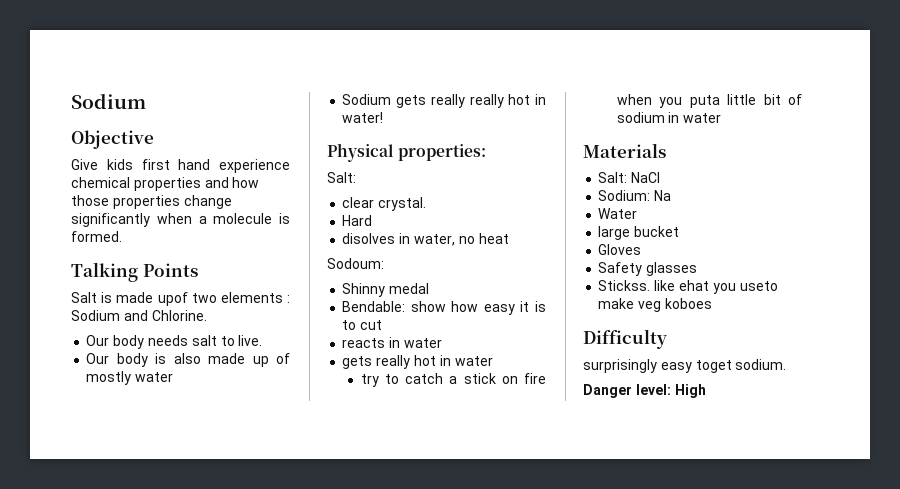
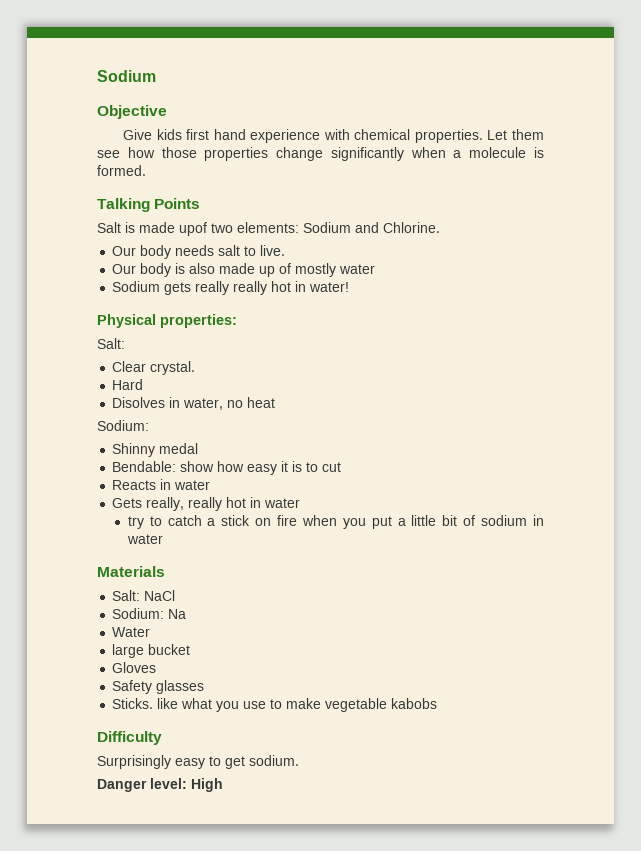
- Give kids first hand experience chemical properties and how those properties change significantly when a molecule is formed.
+ Give kids first hand experience with chemical properties. Let them see how those properties change significantly when a molecule is formed.
- Salt is made upof two elements : Sodium and Chlorine.
+ Salt is made upof two elements: Sodium and Chlorine.
- clear crystal.
+ Clear crystal.
- disolves in water, no heat
- Sodoum:
+ Disolves in water, no heat
+ Sodium:
- reacts in water
- gets really hot in water
+ Reacts in water
+ Gets really, really hot in water
- try to catch a stick on fire when you puta little bit of sodium in water
+ try to catch a stick on fire when you put a little bit of sodium in water
- Stickss. like ehat you useto make veg koboes
+ Sticks. like what you use to make vegetable kabobs
  Difficulty
- surprisingly easy toget sodium.
+ Surprisingly easy to get sodium.

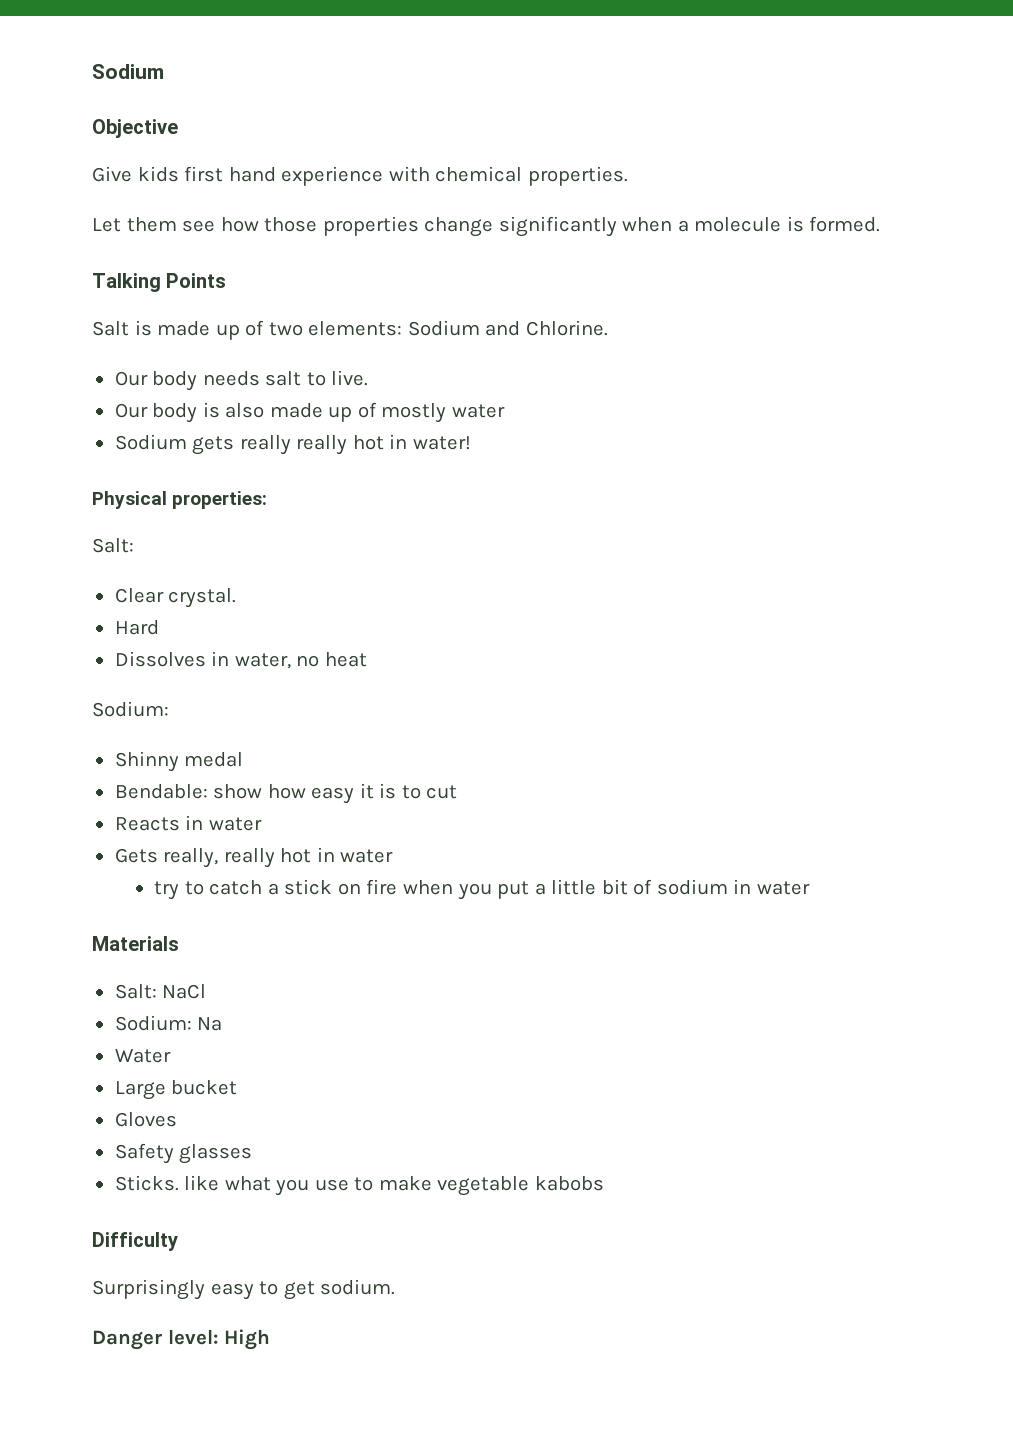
- Give kids first hand experience with chemical properties. Let them see how those properties change significantly when a molecule is formed.
+ Give kids first hand experience with chemical properties.
+ Let them see how those properties change significantly when a molecule is formed.
- Salt is made upof two elements: Sodium and Chlorine.
+ Salt is made up of two elements: Sodium and Chlorine.
- Disolves in water, no heat
+ Dissolves in water, no heat
- large bucket
+ Large bucket

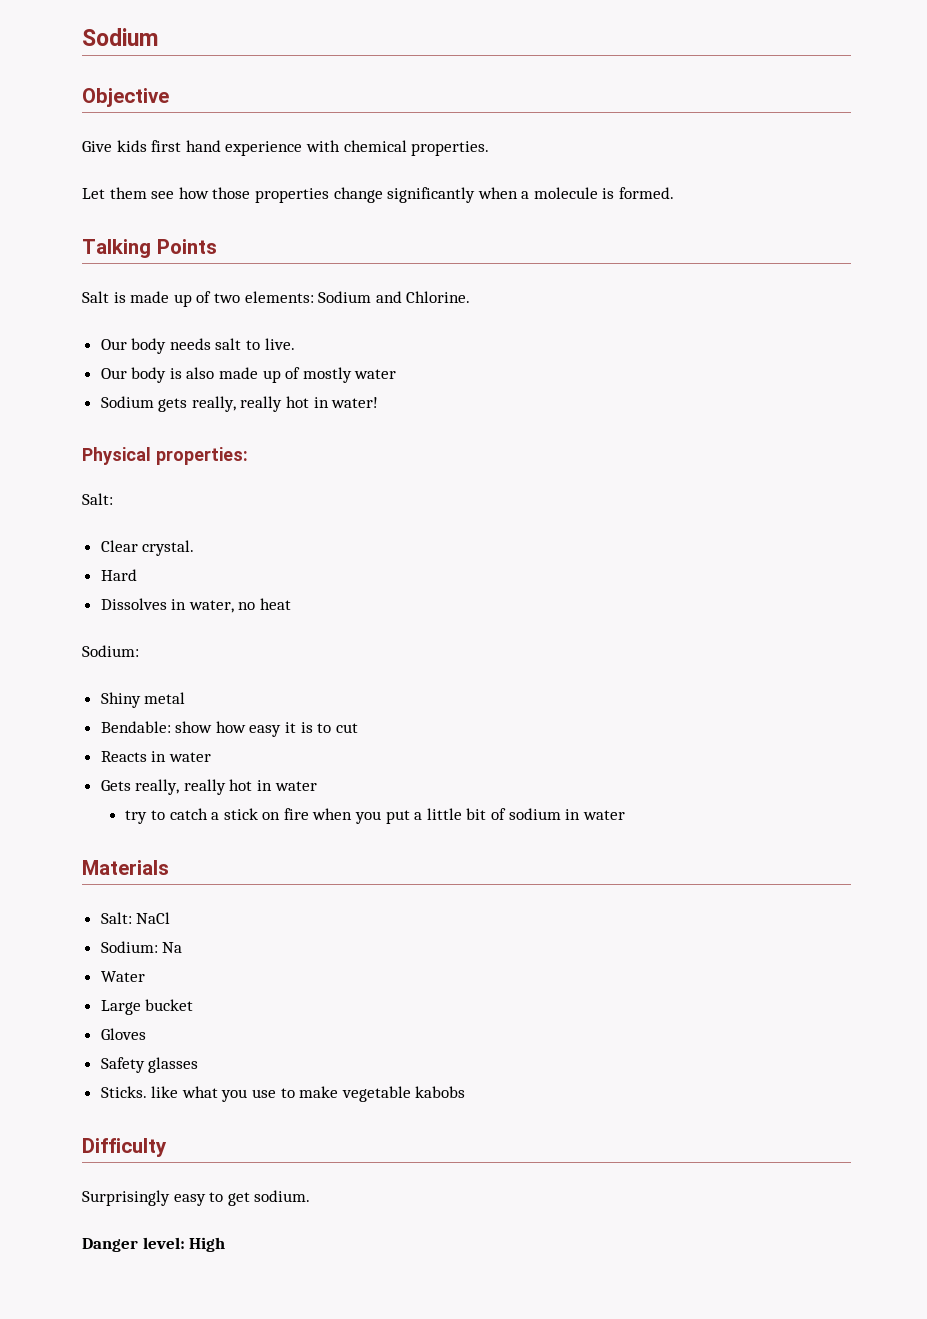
- Sodium gets really really hot in water!
+ Sodium gets really, really hot in water!
- Shinny medal
+ Shiny metal

